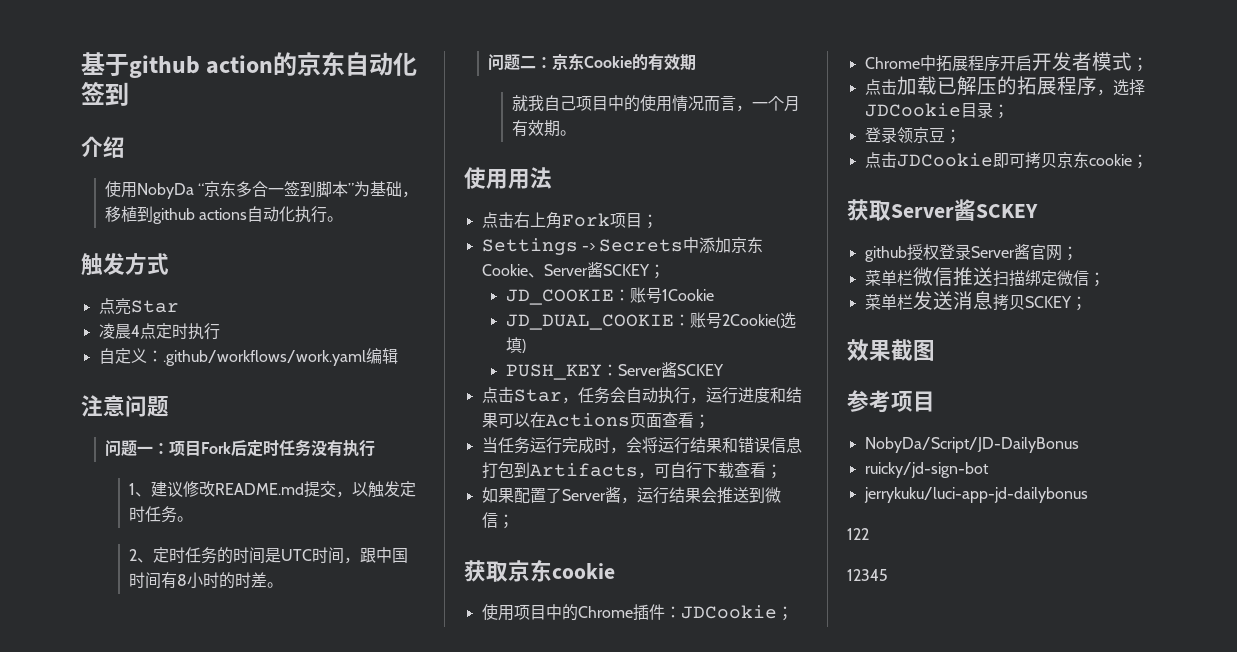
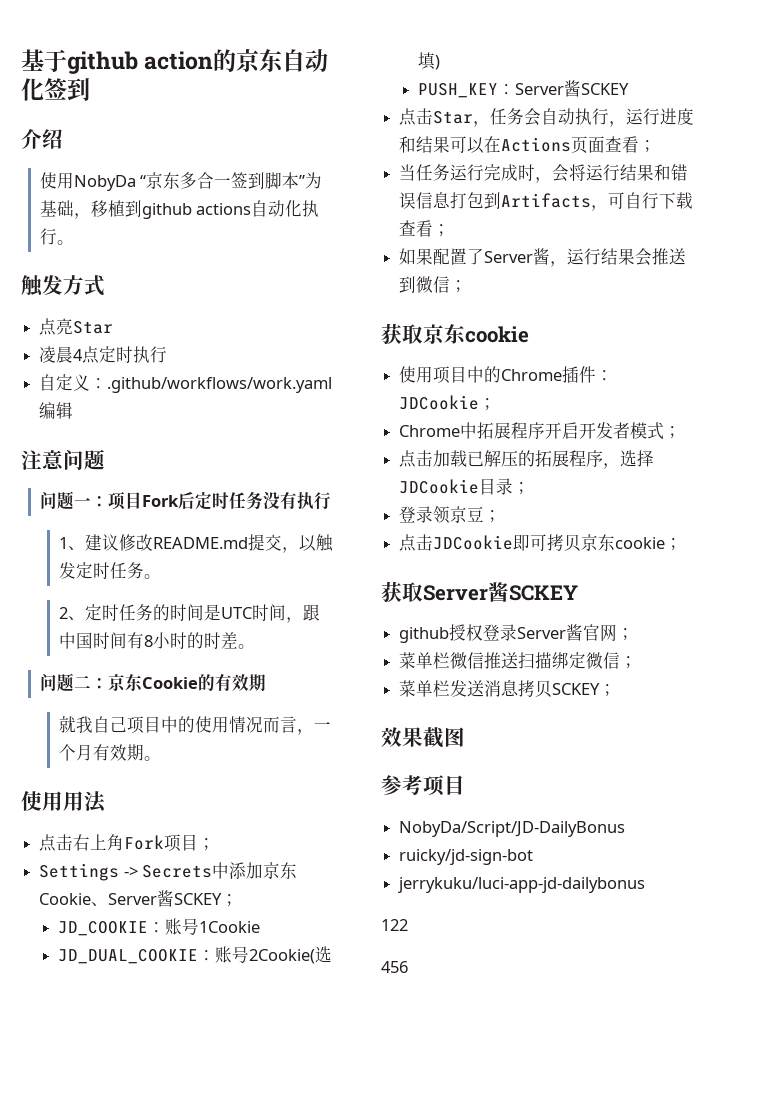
- 12345
+ 456

